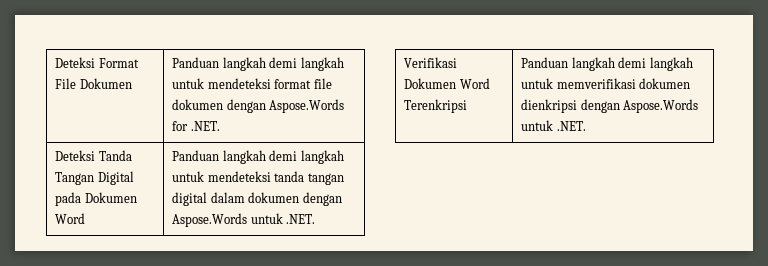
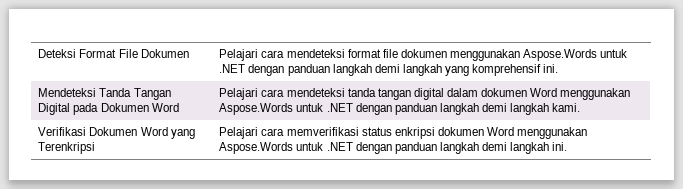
- Deteksi Format File Dokumen | Panduan langkah demi langkah untuk mendeteksi format file dokumen dengan Aspose.Words for .NET.
- Deteksi Tanda Tangan Digital pada Dokumen Word | Panduan langkah demi langkah untuk mendeteksi tanda tangan digital dalam dokumen dengan Aspose.Words untuk .NET.
+ Deteksi Format File Dokumen | Pelajari cara mendeteksi format file dokumen menggunakan Aspose.Words untuk .NET dengan panduan langkah demi langkah yang komprehensif ini.
+ Mendeteksi Tanda Tangan Digital pada Dokumen Word | Pelajari cara mendeteksi tanda tangan digital dalam dokumen Word menggunakan Aspose.Words untuk .NET dengan panduan langkah demi langkah kami.
- Verifikasi Dokumen Word Terenkripsi | Panduan langkah demi langkah untuk memverifikasi dokumen dienkripsi dengan Aspose.Words untuk .NET.
+ Verifikasi Dokumen Word yang Terenkripsi | Pelajari cara memverifikasi status enkripsi dokumen Word menggunakan Aspose.Words untuk .NET dengan panduan langkah demi langkah ini.

